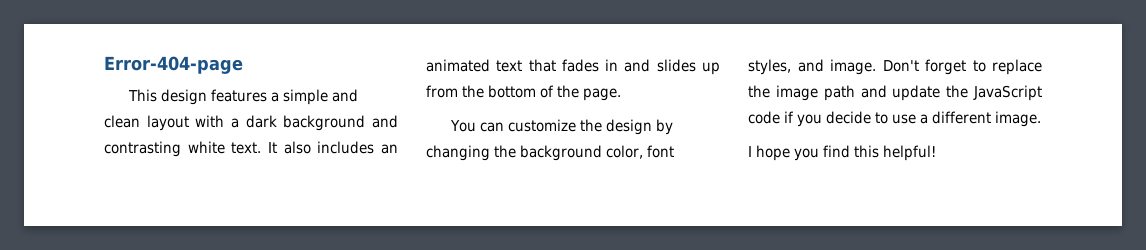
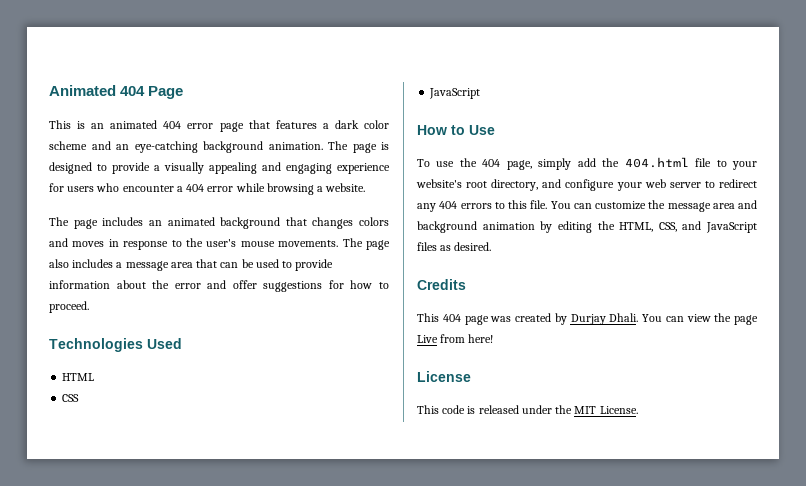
- Error-404-page
- This design features a simple and clean layout with a dark background and contrasting white text. It also includes an animated text that fades in and slides up from the bottom of the page.
- You can customize the design by changing the background color, font styles, and image. Don't forget to replace the image path and update the JavaScript code if you decide to use a different image.
- I hope you find this helpful!
+ Animated 404 Page
+ This is an animated 404 error page that features a dark color scheme and an eye-catching background animation. The page is designed to provide a visually appealing and engaging experience for users who encounter a 404 error while browsing a website.
+ The page includes an animated background that changes colors and moves in response to the user's mouse movements. The page also includes a message area that can be used to provide information about the error and offer suggestions for how to proceed.
+ Technologies Used
+ HTML
+ CSS
+ JavaScript
+ How to Use
+ To use the 404 page, simply add the 404.html file to your website's root directory, and configure your web server to redirect any 404 errors to this file. You can customize the message area and background animation by editing the HTML, CSS, and JavaScript files as desired.
+ Credits
+ This 404 page was created by Durjay Dhali. You can view the page Live from here!
+ License
+ This code is released under the MIT License.

